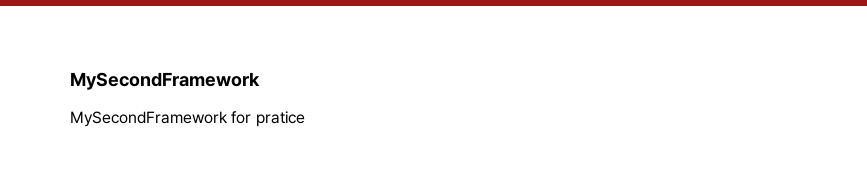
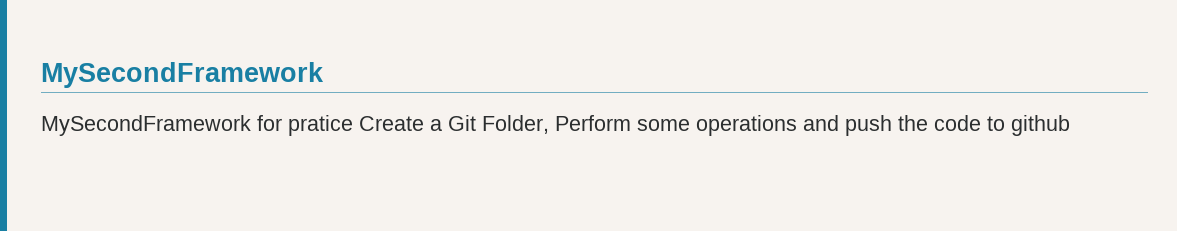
- MySecondFramework for pratice
+ MySecondFramework for pratice Create a Git Folder, Perform some operations and push the code to github

